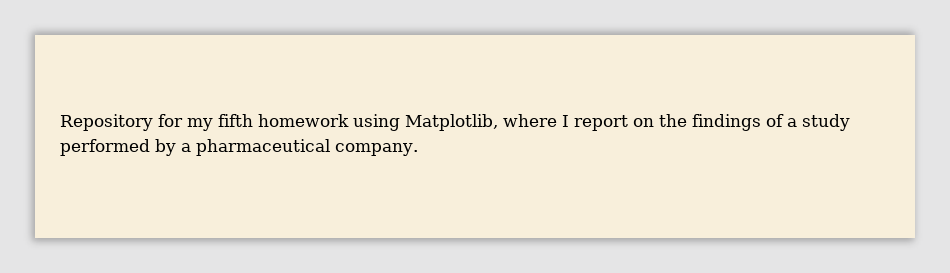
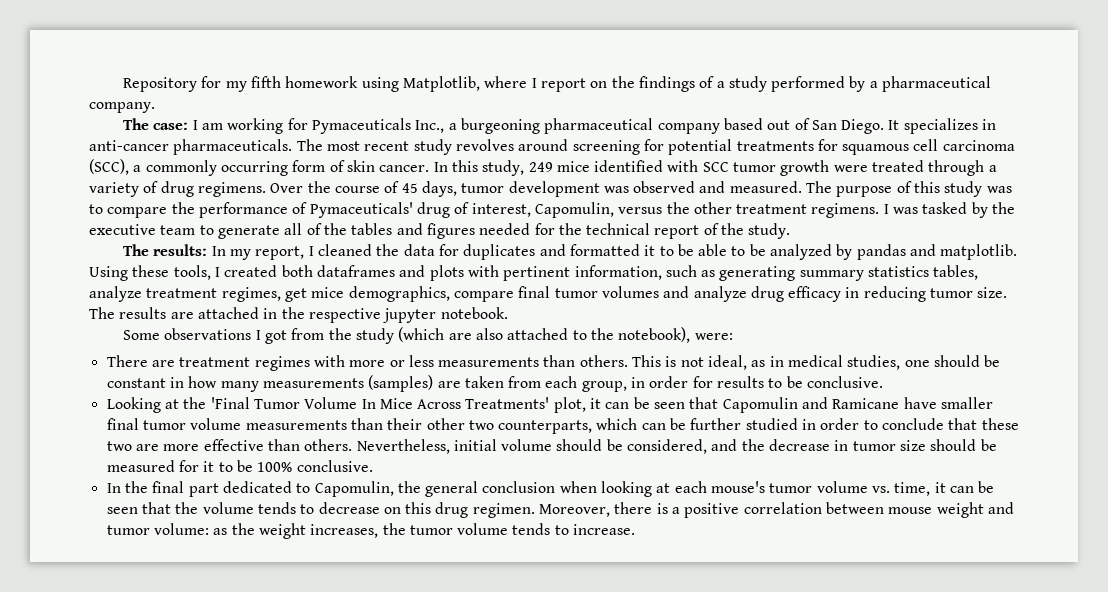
+ The case: I am working for Pymaceuticals Inc., a burgeoning pharmaceutical company based out of San Diego. It specializes in anti-cancer pharmaceuticals. The most recent study revolves around screening for potential treatments for squamous cell carcinoma (SCC), a commonly occurring form of skin cancer. In this study, 249 mice identified with SCC tumor growth were treated through a variety of drug regimens. Over the course of 45 days, tumor development was observed and measured. The purpose of this study was to compare the performance of Pymaceuticals' drug of interest, Capomulin, versus the other treatment regimens. I was tasked by the executive team to generate all of the tables and figures needed for the technical report of the study.
+ The results: In my report, I cleaned the data for duplicates and formatted it to be able to be analyzed by pandas and matplotlib. Using these tools, I created both dataframes and plots with pertinent information, such as generating summary statistics tables, analyze treatment regimes, get mice demographics, compare final tumor volumes and analyze drug efficacy in reducing tumor size. The results are attached in the respective jupyter notebook.
+ Some observations I got from the study (which are also attached to the notebook), were:
+ There are treatment regimes with more or less measurements than others. This is not ideal, as in medical studies, one should be constant in how many measurements (samples) are taken from each group, in order for results to be conclusive.
+ Looking at the 'Final Tumor Volume In Mice Across Treatments' plot, it can be seen that Capomulin and Ramicane have smaller final tumor volume measurements than their other two counterparts, which can be further studied in order to conclude that these two are more effective than others. Nevertheless, initial volume should be considered, and the decrease in tumor size should be measured for it to be 100% conclusive.
+ In the final part dedicated to Capomulin, the general conclusion when looking at each mouse's tumor volume vs. time, it can be seen that the volume tends to decrease on this drug regimen. Moreover, there is a positive correlation between mouse weight and tumor volume: as the weight increases, the tumor volume tends to increase.

